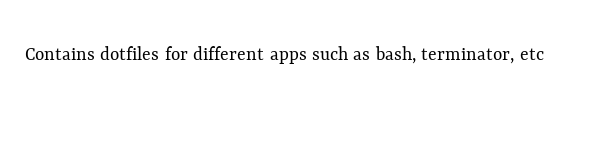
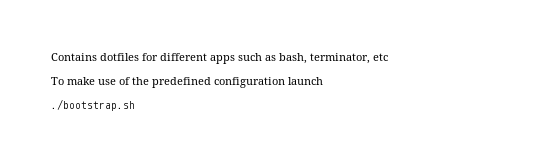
+ To make use of the predefined configuration launch
+ ./bootstrap.sh

